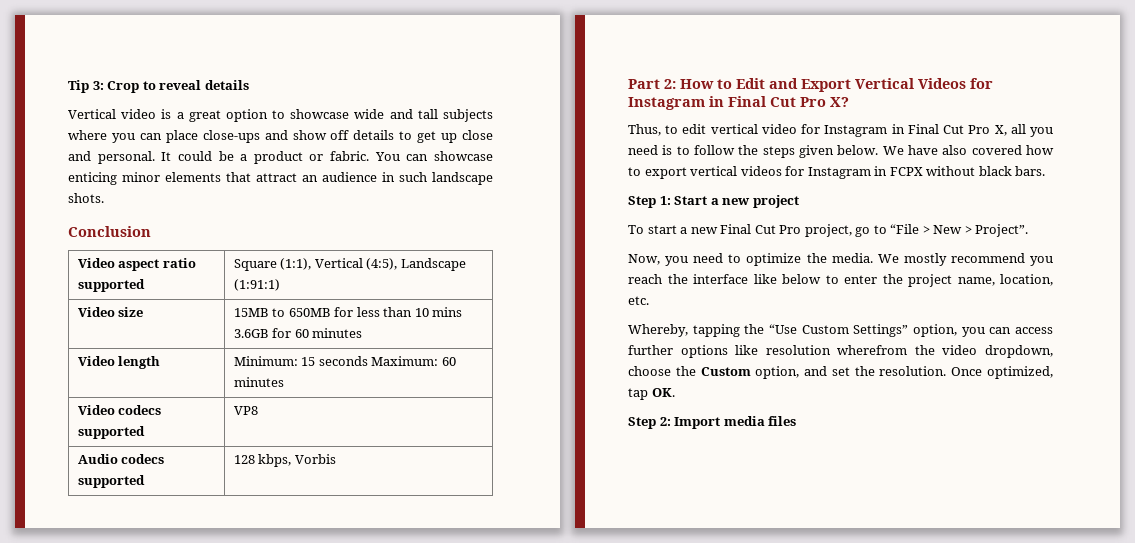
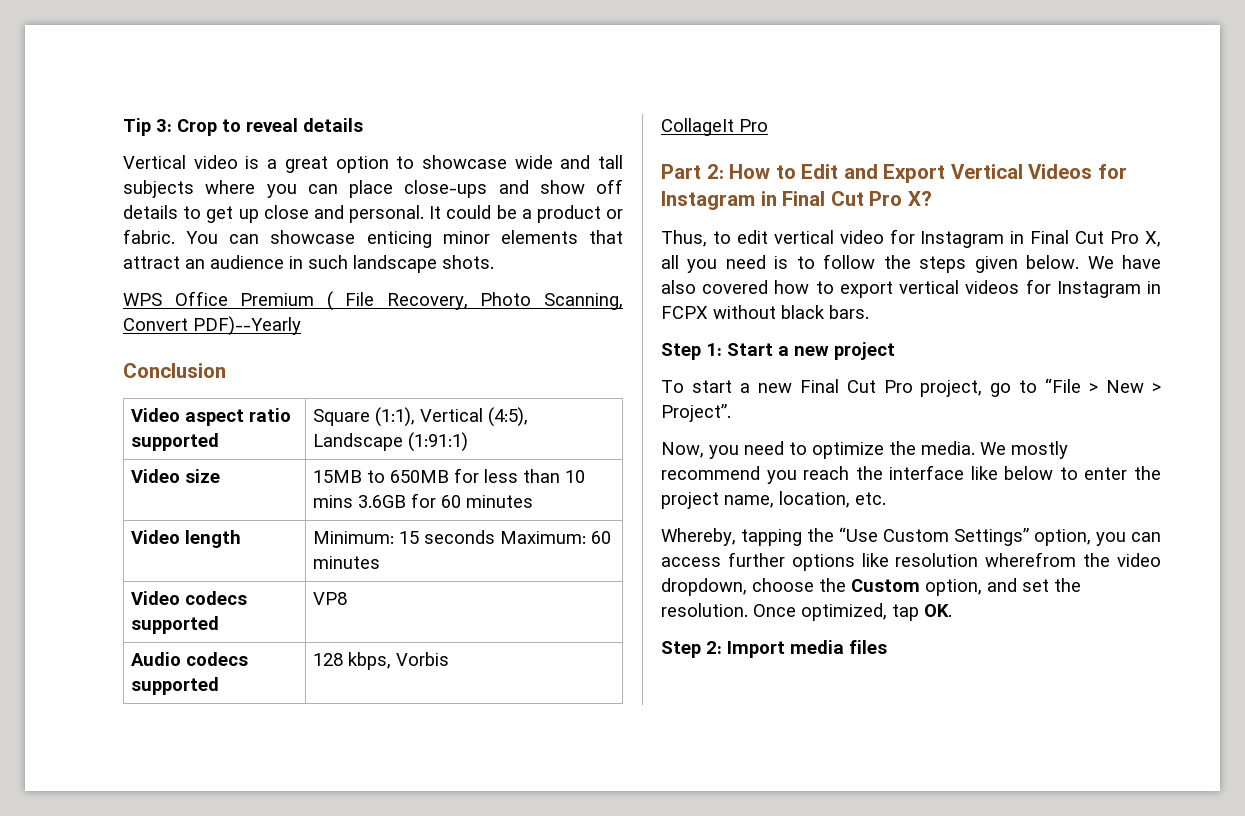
+ WPS Office Premium ( File Recovery, Photo Scanning, Convert PDF)--Yearly
+ CollageIt Pro

